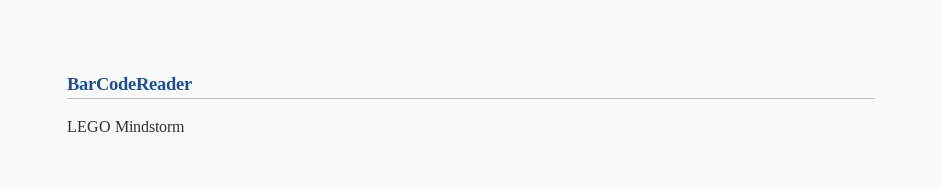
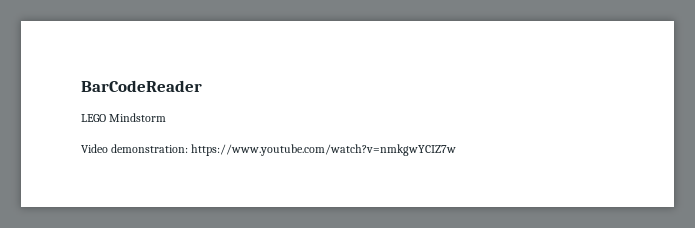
+ Video demonstration: https://www.youtube.com/watch?v=nmkgwYCIZ7w

